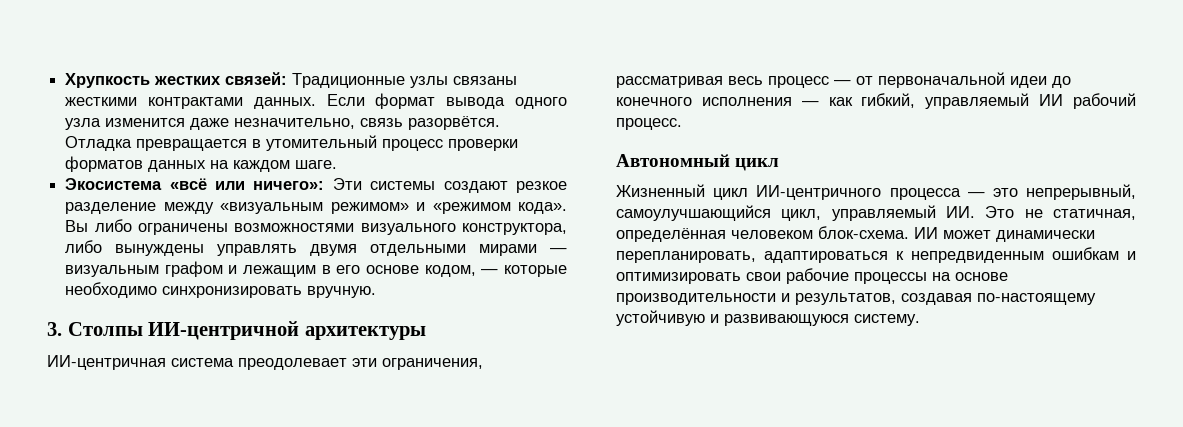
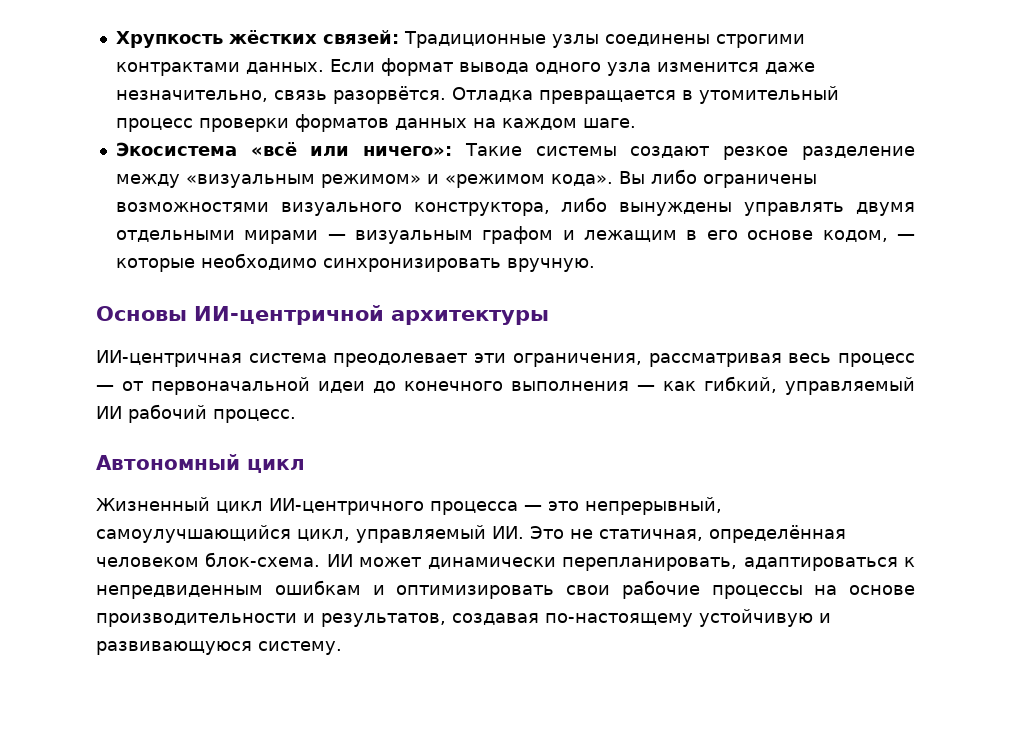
- Хрупкость жестких связей: Традиционные узлы связаны жесткими контрактами данных.
+ Хрупкость жёстких связей: Традиционные узлы соединены строгими контрактами данных.
- Экосистема «всё или ничего»: Эти системы создают резкое разделение между «визуальным режимом» и «режимом кода».
+ Экосистема «всё или ничего»: Такие системы создают резкое разделение между «визуальным режимом» и «режимом кода».
- 3. Столпы ИИ-центричной архитектуры
+ Основы ИИ-центричной архитектуры
- ИИ-центричная система преодолевает эти ограничения, рассматривая весь процесс — от первоначальной идеи до конечного исполнения — как гибкий, управляемый ИИ рабочий процесс.
+ ИИ-центричная система преодолевает эти ограничения, рассматривая весь процесс — от первоначальной идеи до конечного выполнения — как гибкий, управляемый ИИ рабочий процесс.

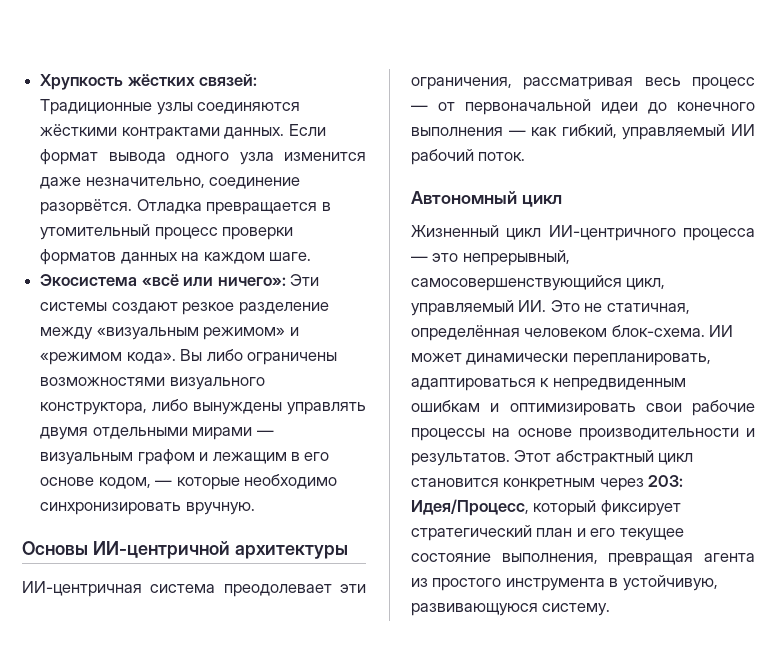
- Хрупкость жёстких связей: Традиционные узлы соединены строгими контрактами данных.
+ Хрупкость жёстких связей: Традиционные узлы соединяются жёсткими контрактами данных.
- Если формат вывода одного узла изменится даже незначительно, связь разорвётся.
+ Если формат вывода одного узла изменится даже незначительно, соединение разорвётся.
- Экосистема «всё или ничего»: Такие системы создают резкое разделение между «визуальным режимом» и «режимом кода».
+ Экосистема «всё или ничего»: Эти системы создают резкое разделение между «визуальным режимом» и «режимом кода».
- ИИ-центричная система преодолевает эти ограничения, рассматривая весь процесс — от первоначальной идеи до конечного выполнения — как гибкий, управляемый ИИ рабочий процесс.
+ ИИ-центричная система преодолевает эти ограничения, рассматривая весь процесс — от первоначальной идеи до конечного выполнения — как гибкий, управляемый ИИ рабочий поток.
- Жизненный цикл ИИ-центричного процесса — это непрерывный, самоулучшающийся цикл, управляемый ИИ. Это не статичная, определённая человеком блок-схема.
+ Жизненный цикл ИИ-центричного процесса — это непрерывный, самосовершенствующийся цикл, управляемый ИИ. Это не статичная, определённая человеком блок-схема.
- ИИ может динамически перепланировать, адаптироваться к непредвиденным ошибкам и оптимизировать свои рабочие процессы на основе производительности и результатов, создавая по-настоящему устойчивую и развивающуюся систему.
+ ИИ может динамически перепланировать, адаптироваться к непредвиденным ошибкам и оптимизировать свои рабочие процессы на основе производительности и результатов. Этот абстрактный цикл становится конкретным через 203: Идея/Процесс, который фиксирует стратегический план и его текущее состояние выполнения, превращая агента из простого инструмента в устойчивую, развивающуюся систему.

